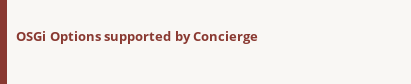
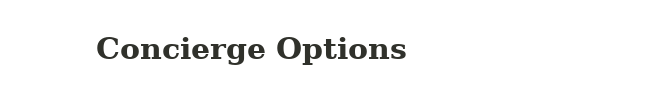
- OSGi Options supported by Concierge
+ Concierge Options

